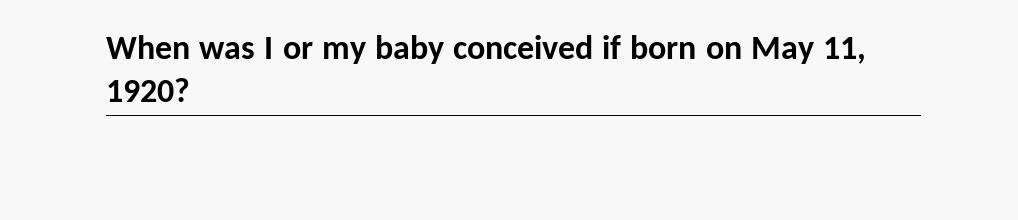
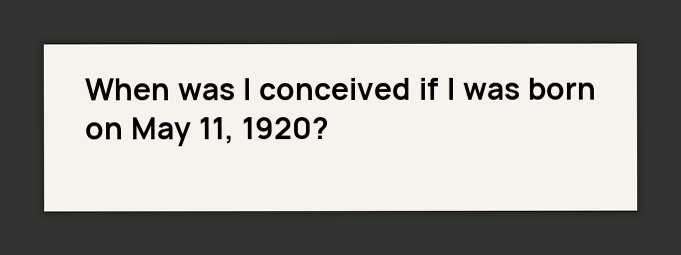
- When was I or my baby conceived if born on May 11, 1920?
+ When was I conceived if I was born on May 11, 1920?

